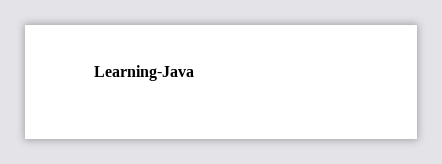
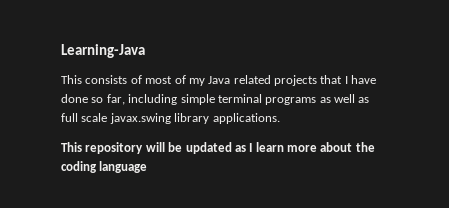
+ This consists of most of my Java related projects that I have done so far, including simple terminal programs as well as full scale javax.swing library applications.
+ This repository will be updated as I learn more about the coding language

